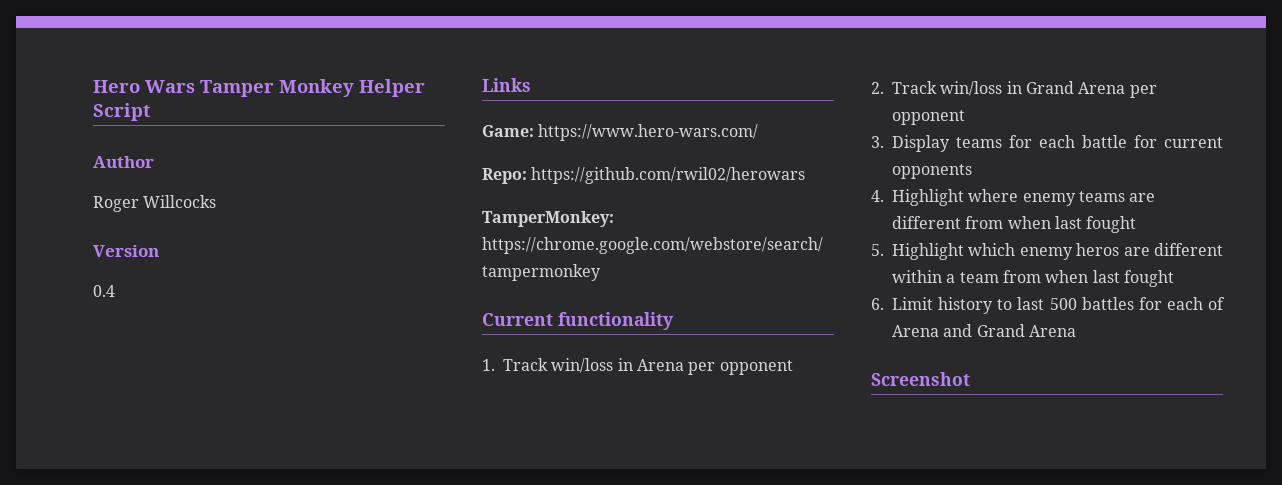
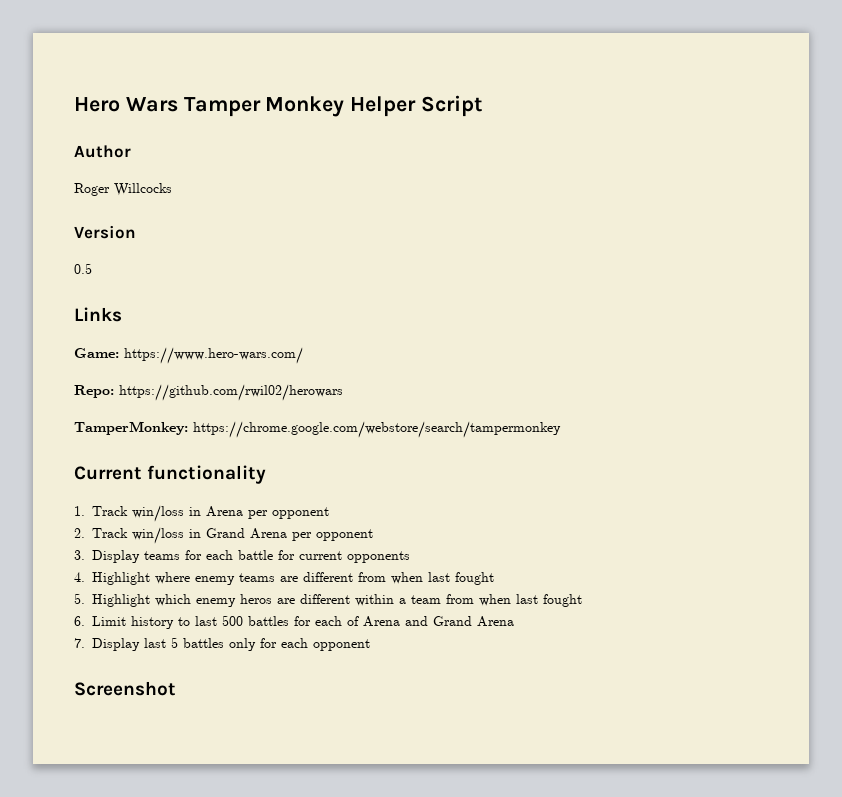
- 0.4
+ 0.5
+ 7. Display last 5 battles only for each opponent

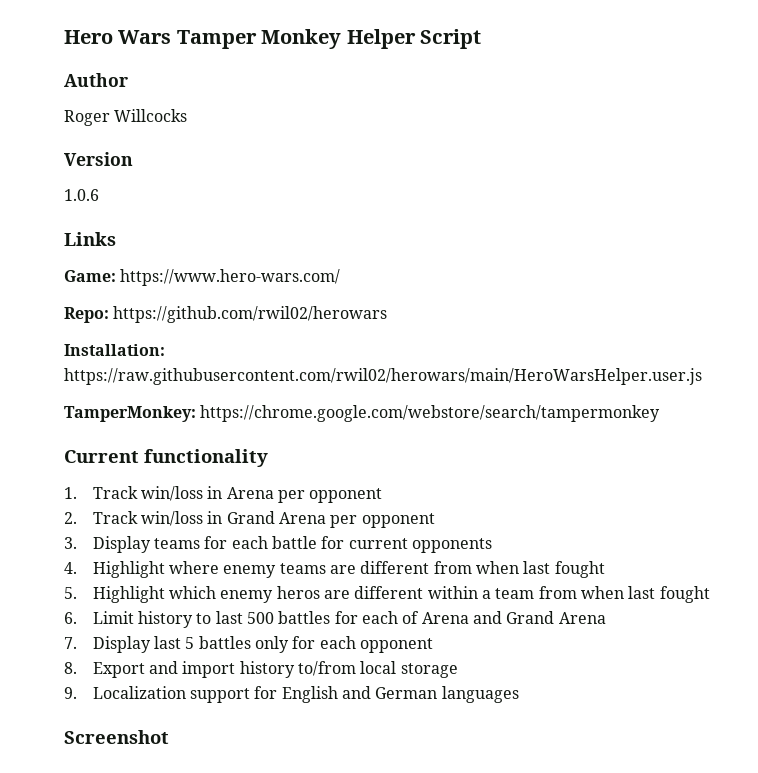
- 0.5
+ 1.0.6
+ Installation: https://raw.githubusercontent.com/rwil02/herowars/main/HeroWarsHelper.user.js
+ 8. Export and import history to/from local storage
+ 9. Localization support for English and German languages

